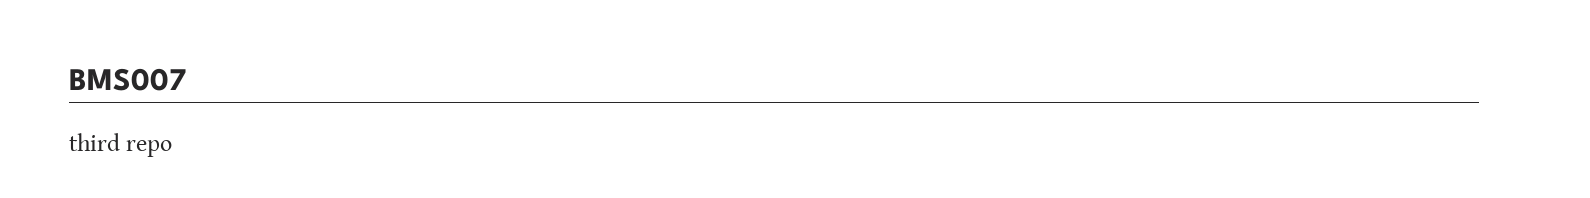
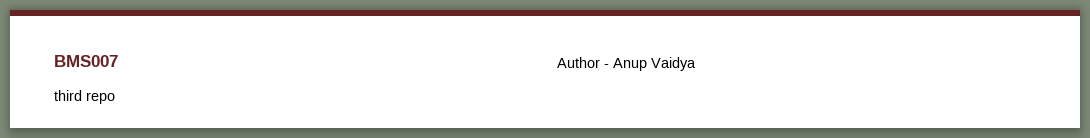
+ Author - Anup Vaidya

